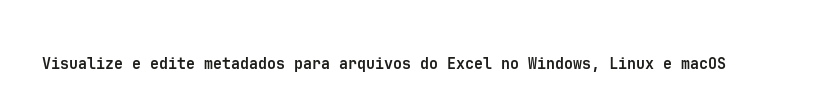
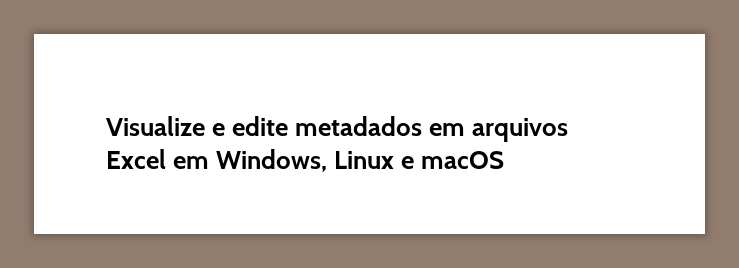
- Visualize e edite metadados para arquivos do Excel no Windows, Linux e macOS
+ Visualize e edite metadados em arquivos Excel em Windows, Linux e macOS

